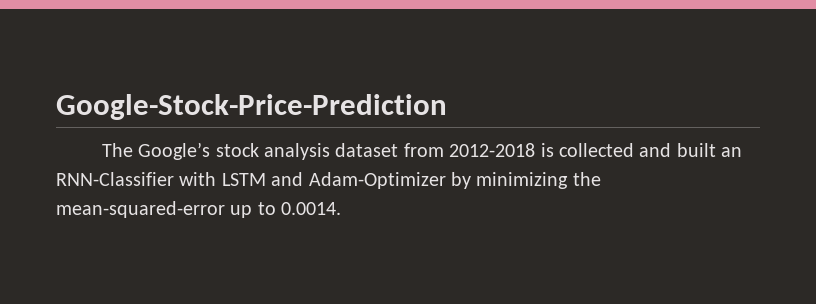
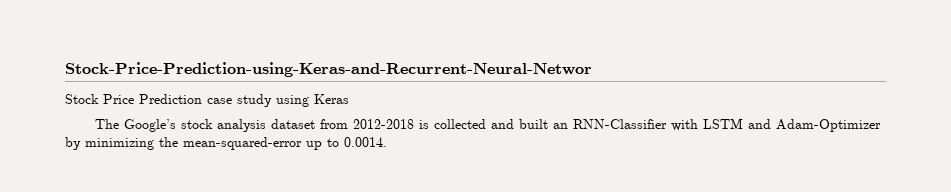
- Google-Stock-Price-Prediction
+ Stock-Price-Prediction-using-Keras-and-Recurrent-Neural-Networ
+ Stock Price Prediction case study using Keras

